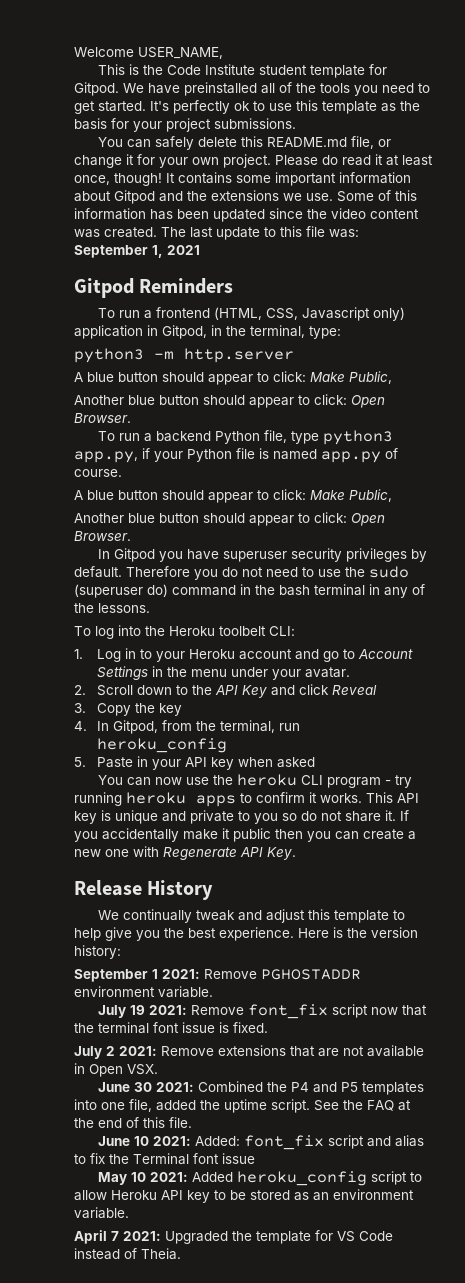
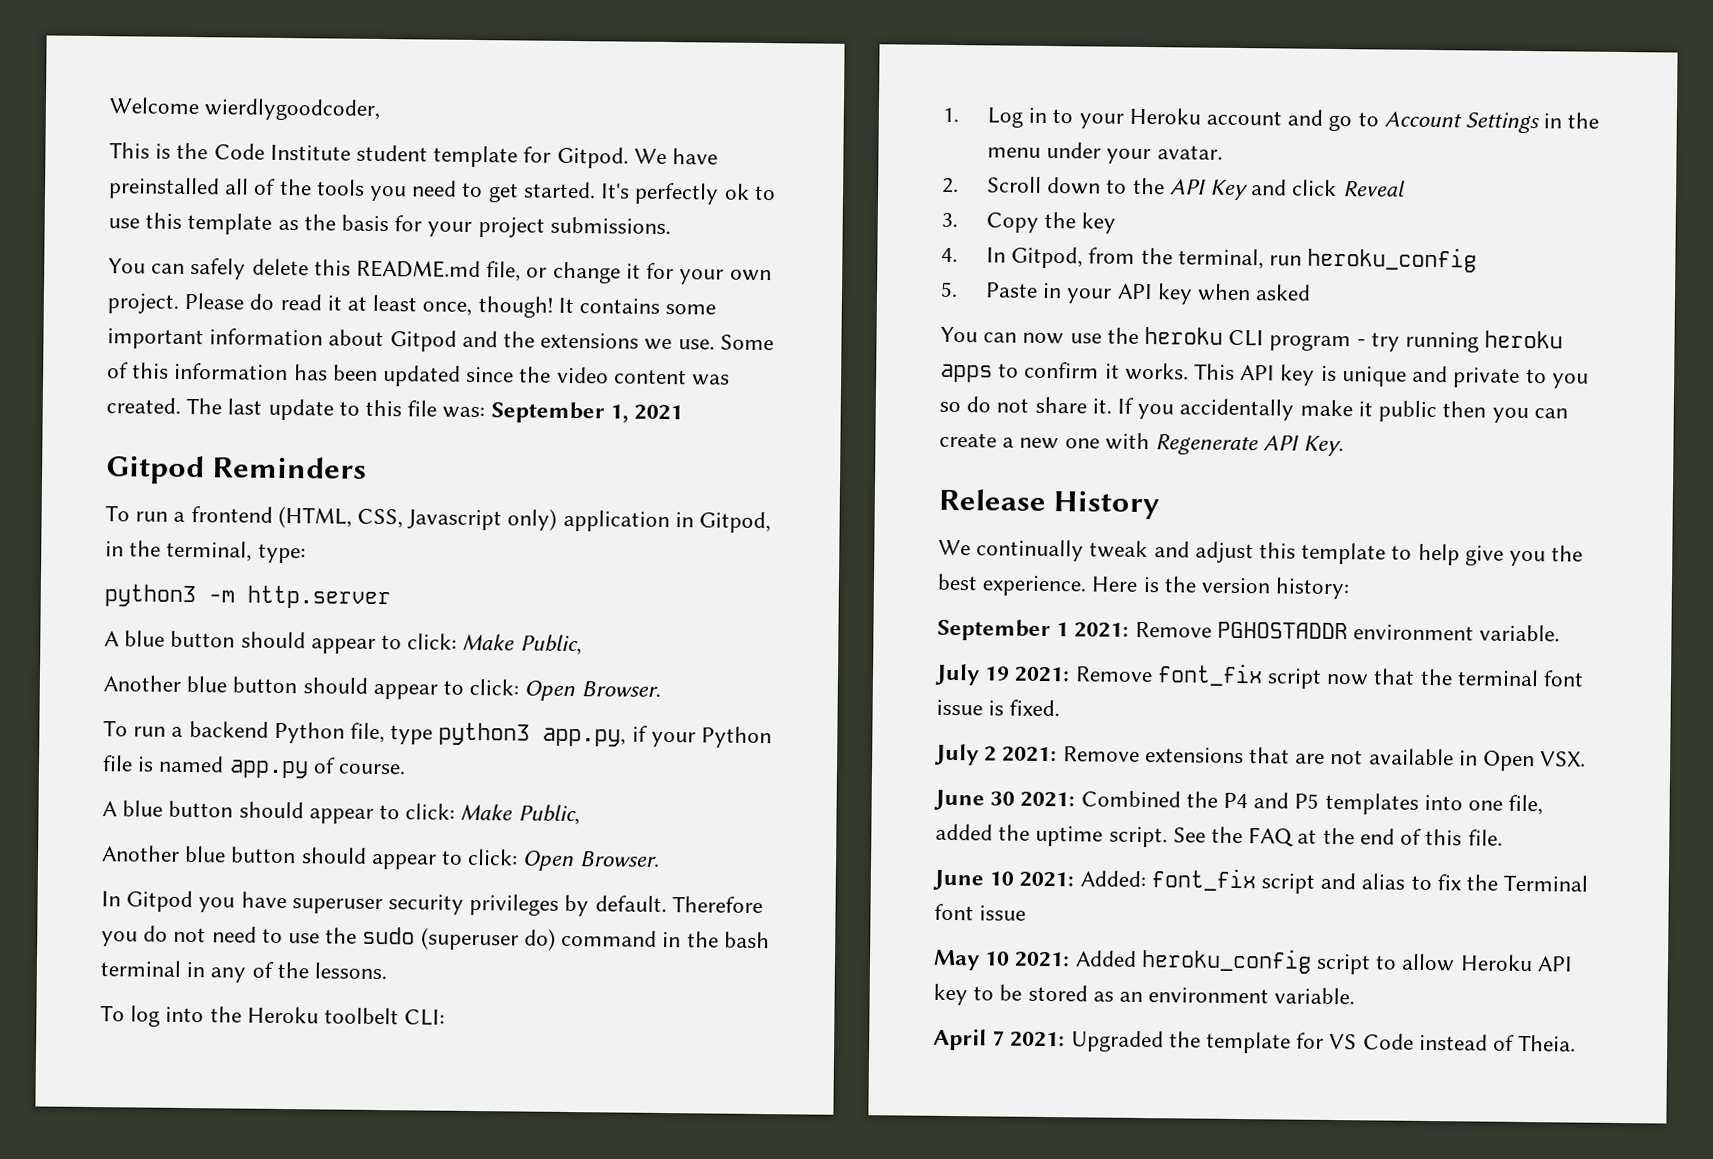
- Welcome USER_NAME,
+ Welcome wierdlygoodcoder,

